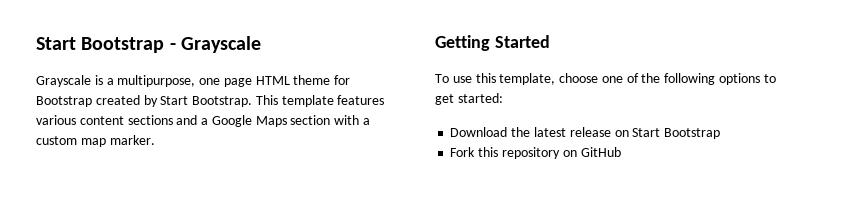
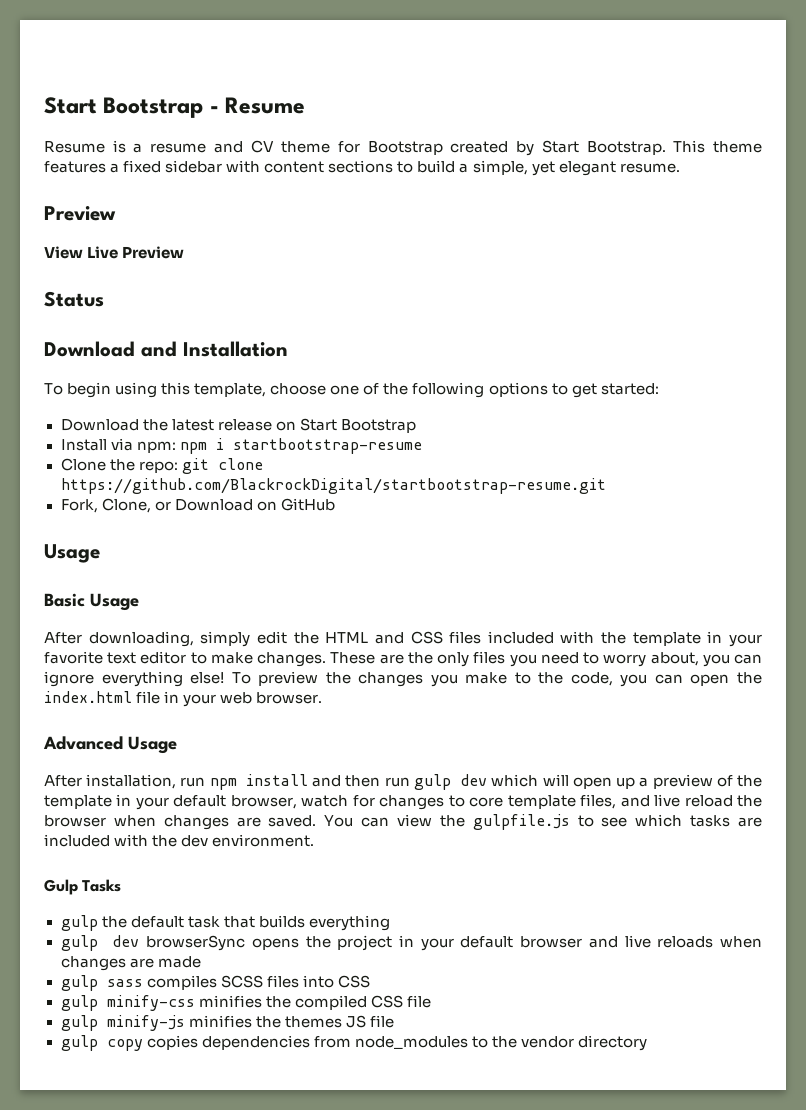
- Start Bootstrap - Grayscale
- Grayscale is a multipurpose, one page HTML theme for Bootstrap created by Start Bootstrap.
+ Start Bootstrap - Resume
+ Resume is a resume and CV theme for Bootstrap created by Start Bootstrap.
- This template features various content sections and a Google Maps section with a custom map marker.
- Getting Started
- To use this template, choose one of the following options to get started:
+ This theme features a fixed sidebar with content sections to build a simple, yet elegant resume.
+ Preview
+ View Live Preview
+ Status
+ Download and Installation
+ To begin using this template, choose one of the following options to get started:
- Fork this repository on GitHub
+ Install via npm: npm i startbootstrap-resume
+ Clone the repo: git clone https://github.com/BlackrockDigital/startbootstrap-resume.git
+ Fork, Clone, or Download on GitHub
+ Usage
+ Basic Usage
+ After downloading, simply edit the HTML and CSS files included with the template in your favorite text editor to make changes. These are the only files you need to worry about, you can ignore everything else! To preview the changes you make to the code, you can open the index.html file in your web browser.
+ Advanced Usage
+ After installation, run npm install and then run gulp dev which will open up a preview of the template in your default browser, watch for changes to core template files, and live reload the browser when changes are saved. You can view the gulpfile.js to see which tasks are included with the dev environment.
+ Gulp Tasks
+ gulp the default task that builds everything
+ gulp dev browserSync opens the project in your default browser and live reloads when changes are made
+ gulp sass compiles SCSS files into CSS
+ gulp minify-css minifies the compiled CSS file
+ gulp minify-js minifies the themes JS file
+ gulp copy copies dependencies from node_modules to the vendor directory

